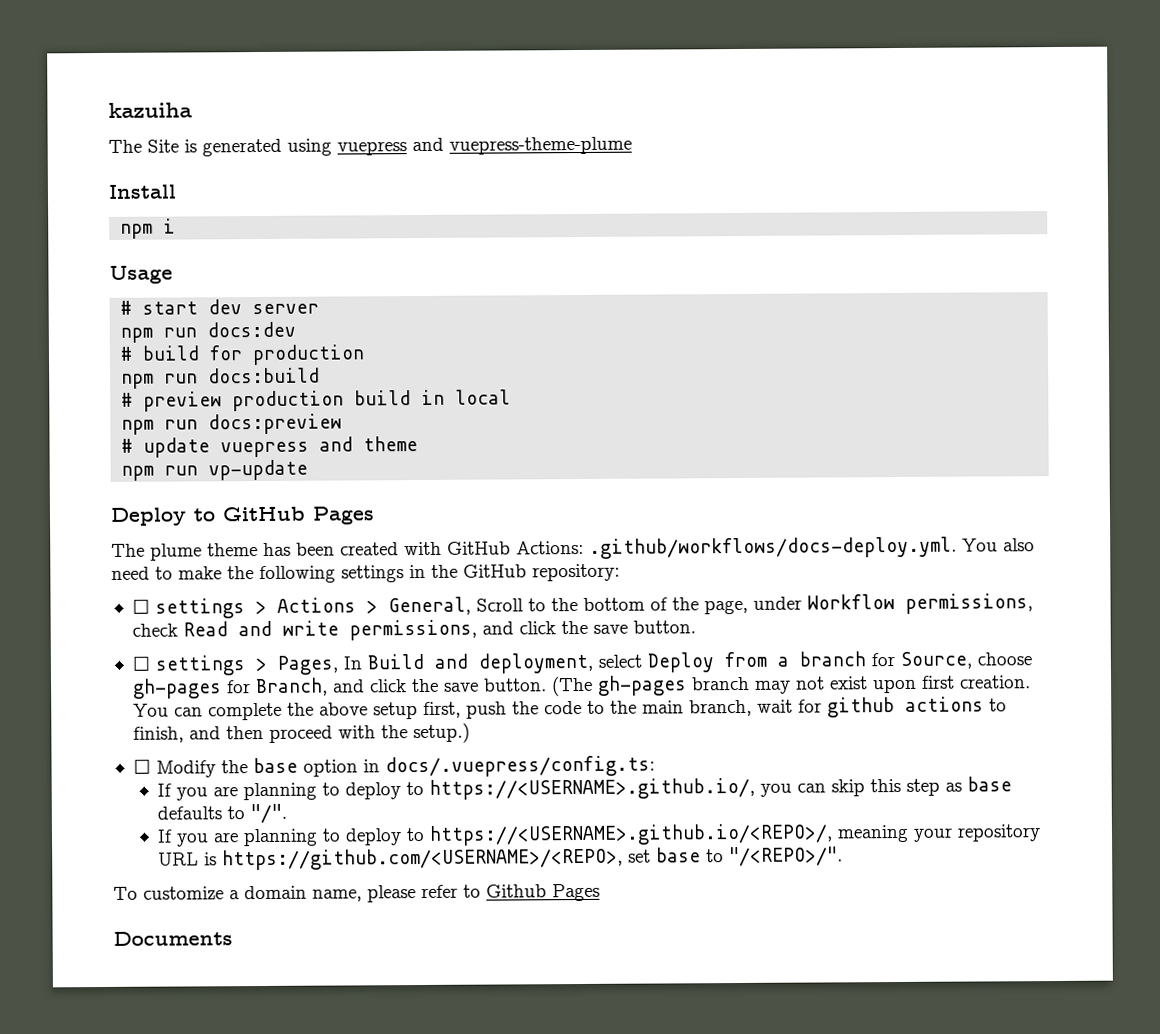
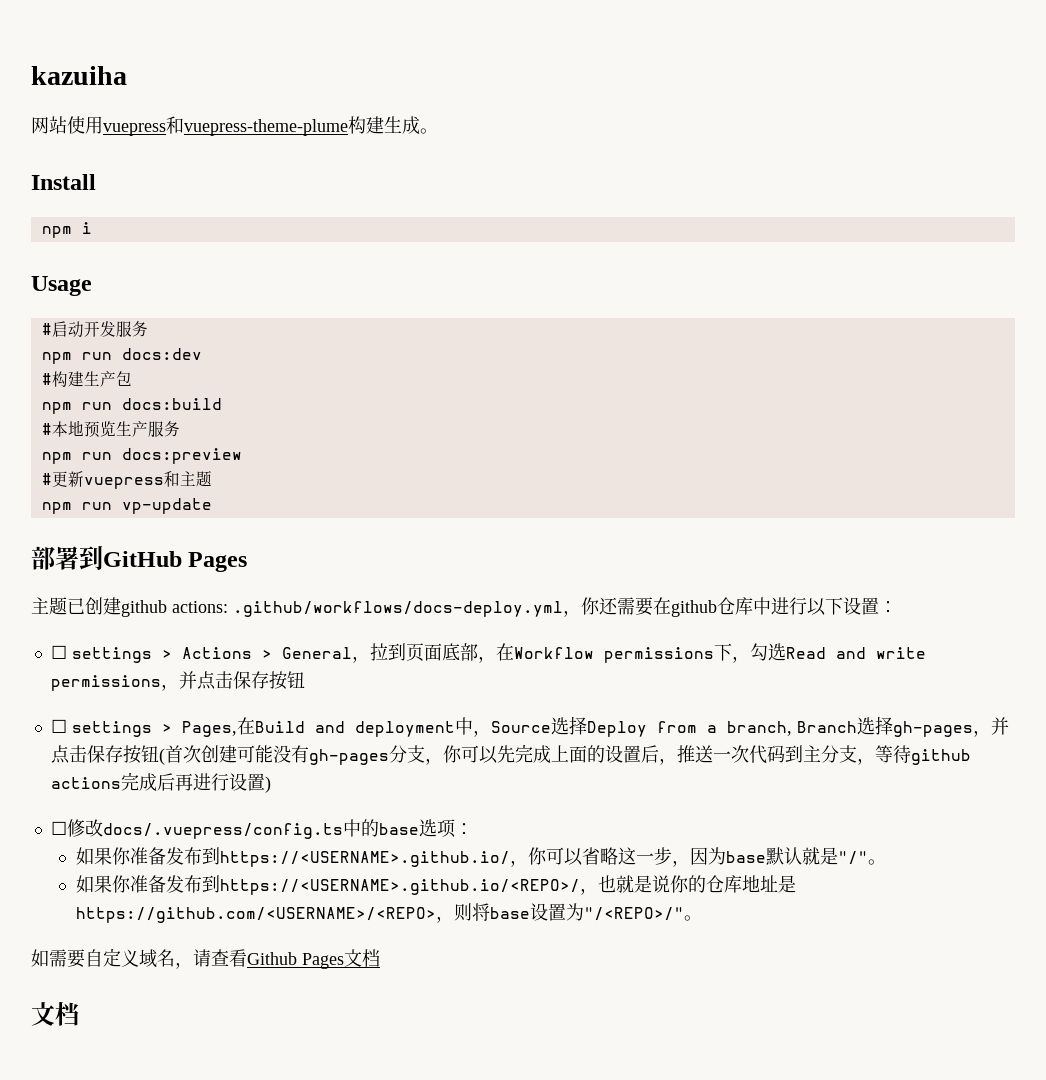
- The Site is generated using vuepress and vuepress-theme-plume
+ 网站使用vuepress和vuepress-theme-plume构建生成。
- # start dev server
+ #启动开发服务
- # build for production
+ #构建生产包
- # preview production build in local
+ #本地预览生产服务
- # update vuepress and theme
+ #更新vuepress和主题
- Deploy to GitHub Pages
+ 部署到GitHub Pages
- The plume theme has been created with GitHub Actions: .github/workflows/docs-deploy.yml. You also need to make the following settings in the GitHub repository:
+ 主题已创建github actions: .github/workflows/docs-deploy.yml，你还需要在github仓库中进行以下设置：
- ☐ settings > Actions > General, Scroll to the bottom of the page, under Workflow permissions, check Read and write permissions, and click the save button.
+ ☐ settings > Actions > General，拉到页面底部，在Workflow permissions下，勾选Read and write permissions，并点击保存按钮
- ☐ settings > Pages, In Build and deployment, select Deploy from a branch for Source, choose gh-pages for Branch, and click the save button. (The gh-pages branch may not exist upon first creation. You can complete the above setup first, push the code to the main branch, wait for github actions to finish, and then proceed with the setup.)
- ☐ Modify the base option in docs/.vuepress/config.ts:
- If you are planning to deploy to https://<USERNAME>.github.io/, you can skip this step as base defaults to "/".
- If you are planning to deploy to https://<USERNAME>.github.io/<REPO>/, meaning your repository URL is https://github.com/<USERNAME>/<REPO>, set base to "/<REPO>/".
- To customize a domain name, please refer to Github Pages
- Documents
+ ☐ settings > Pages,在Build and deployment中，Source选择Deploy from a branch, Branch选择gh-pages，并点击保存按钮(首次创建可能没有gh-pages分支，你可以先完成上面的设置后，推送一次代码到主分支，等待github actions完成后再进行设置)
+ ☐修改docs/.vuepress/config.ts中的base选项：
+ 如果你准备发布到https://<USERNAME>.github.io/，你可以省略这一步，因为base默认就是"/"。
+ 如果你准备发布到https://<USERNAME>.github.io/<REPO>/，也就是说你的仓库地址是https://github.com/<USERNAME>/<REPO>，则将base设置为"/<REPO>/"。
+ 如需要自定义域名，请查看Github Pages文档
+ 文档

